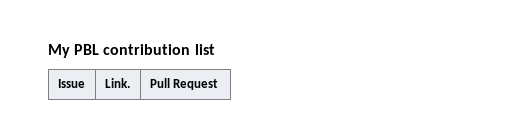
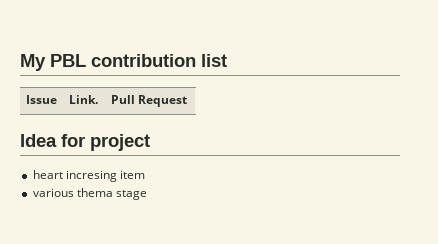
+ Idea for project
+ heart incresing item
+ various thema stage

